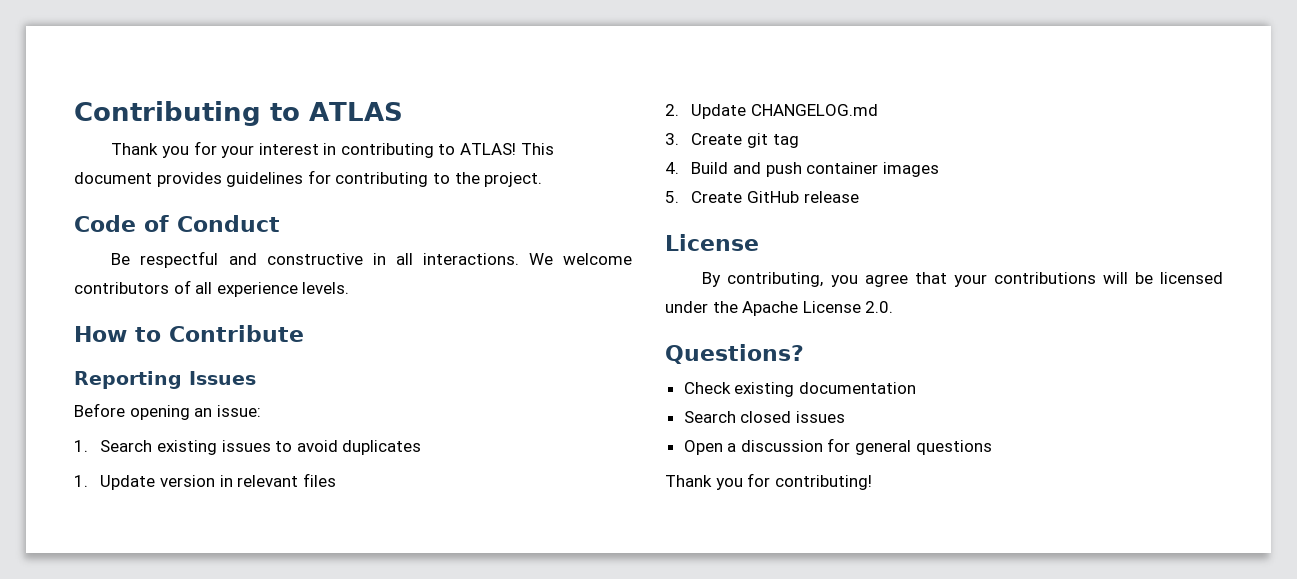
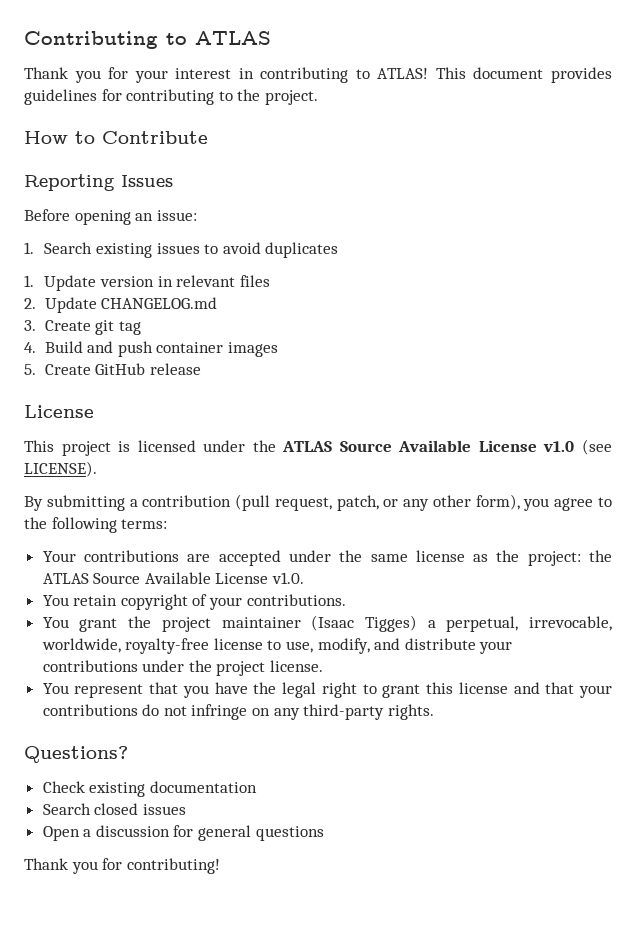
- Code of Conduct
- Be respectful and constructive in all interactions. We welcome contributors of all experience levels.
- By contributing, you agree that your contributions will be licensed under the Apache License 2.0.
+ This project is licensed under the ATLAS Source Available License v1.0 (see LICENSE).
+ By submitting a contribution (pull request, patch, or any other form), you agree to the following terms:
+ Your contributions are accepted under the same license as the project: the ATLAS Source Available License v1.0.
+ You retain copyright of your contributions.
+ You grant the project maintainer (Isaac Tigges) a perpetual, irrevocable, worldwide, royalty-free license to use, modify, and distribute your contributions under the project license.
+ You represent that you have the legal right to grant this license and that your contributions do not infringe on any third-party rights.

